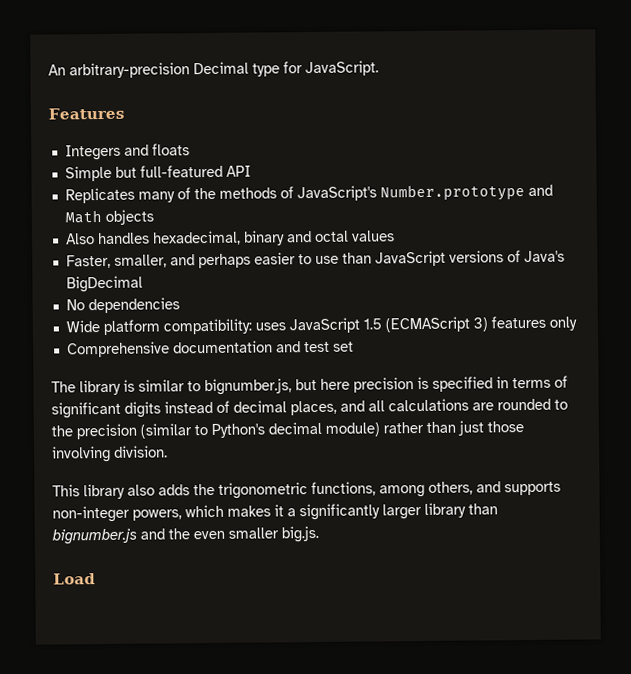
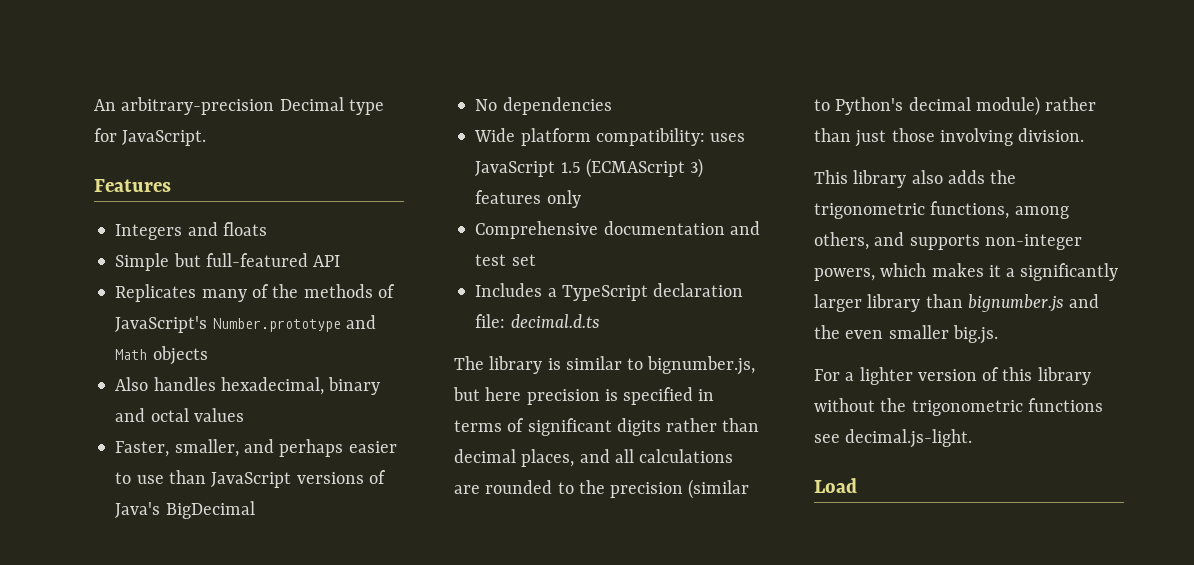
+ Includes a TypeScript declaration file: decimal.d.ts
- The library is similar to bignumber.js, but here precision is specified in terms of significant digits instead of decimal places, and all calculations are rounded to the precision (similar to Python's decimal module) rather than just those involving division.
+ The library is similar to bignumber.js, but here precision is specified in terms of significant digits rather than decimal places, and all calculations are rounded to the precision (similar to Python's decimal module) rather than just those involving division.
+ For a lighter version of this library without the trigonometric functions see decimal.js-light.

